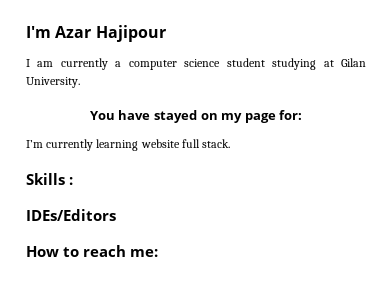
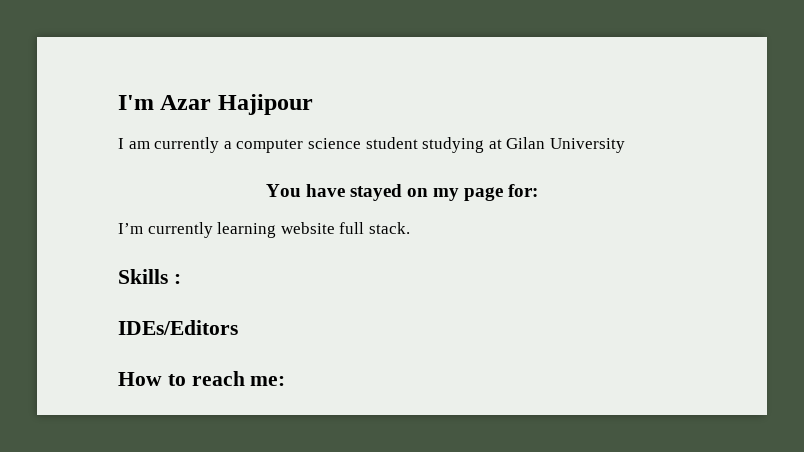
- I am currently a computer science student studying at Gilan University.
+ I am currently a computer science student studying at Gilan University

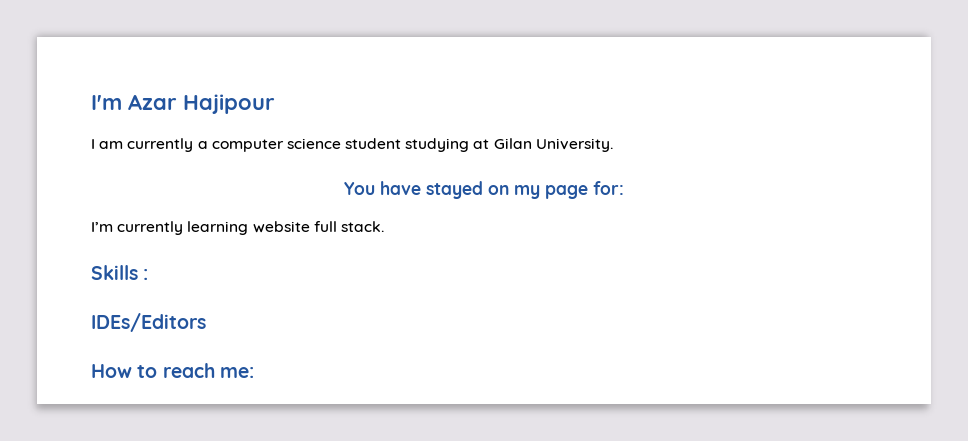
- I am currently a computer science student studying at Gilan University
+ I am currently a computer science student studying at Gilan University.

